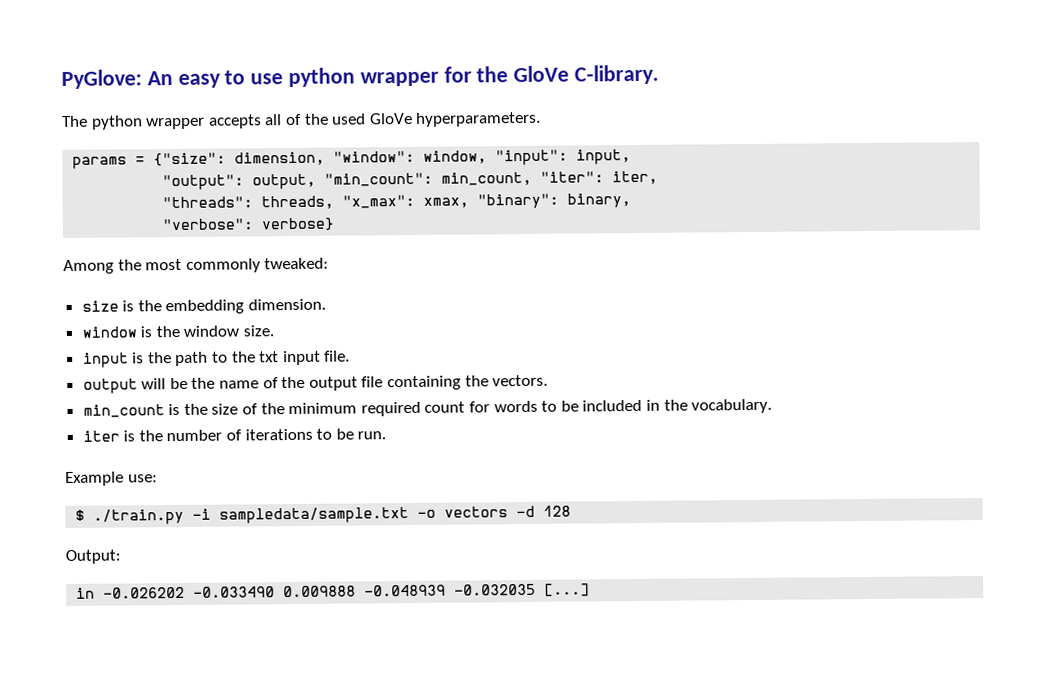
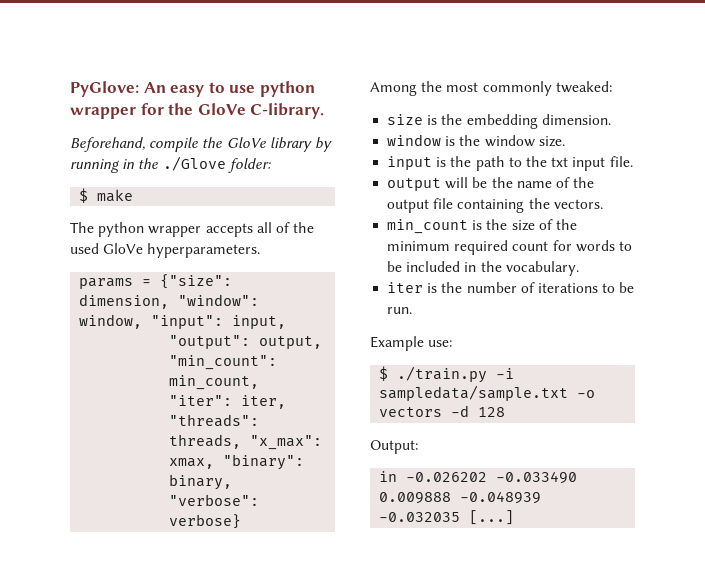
+ Beforehand, compile the GloVe library by running in the ./Glove folder:
+ $ make

